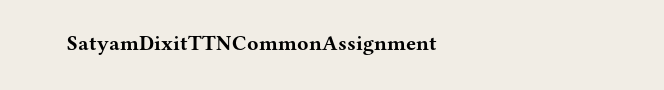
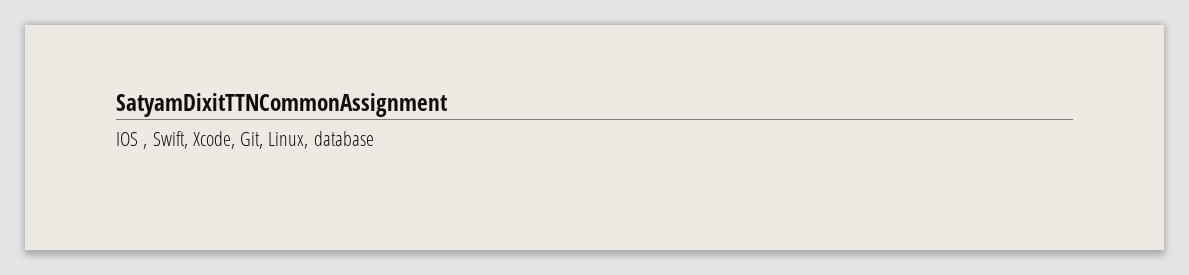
+ IOS , Swift, Xcode, Git, Linux, database

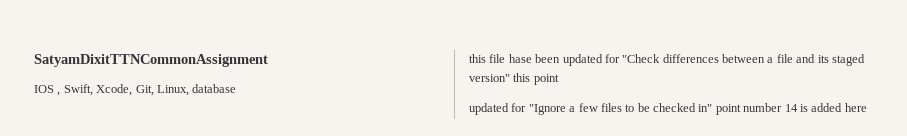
+ this file hase been updated for "Check differences between a file and its staged version" this point
+ updated for "Ignore a few files to be checked in" point number 14 is added here

